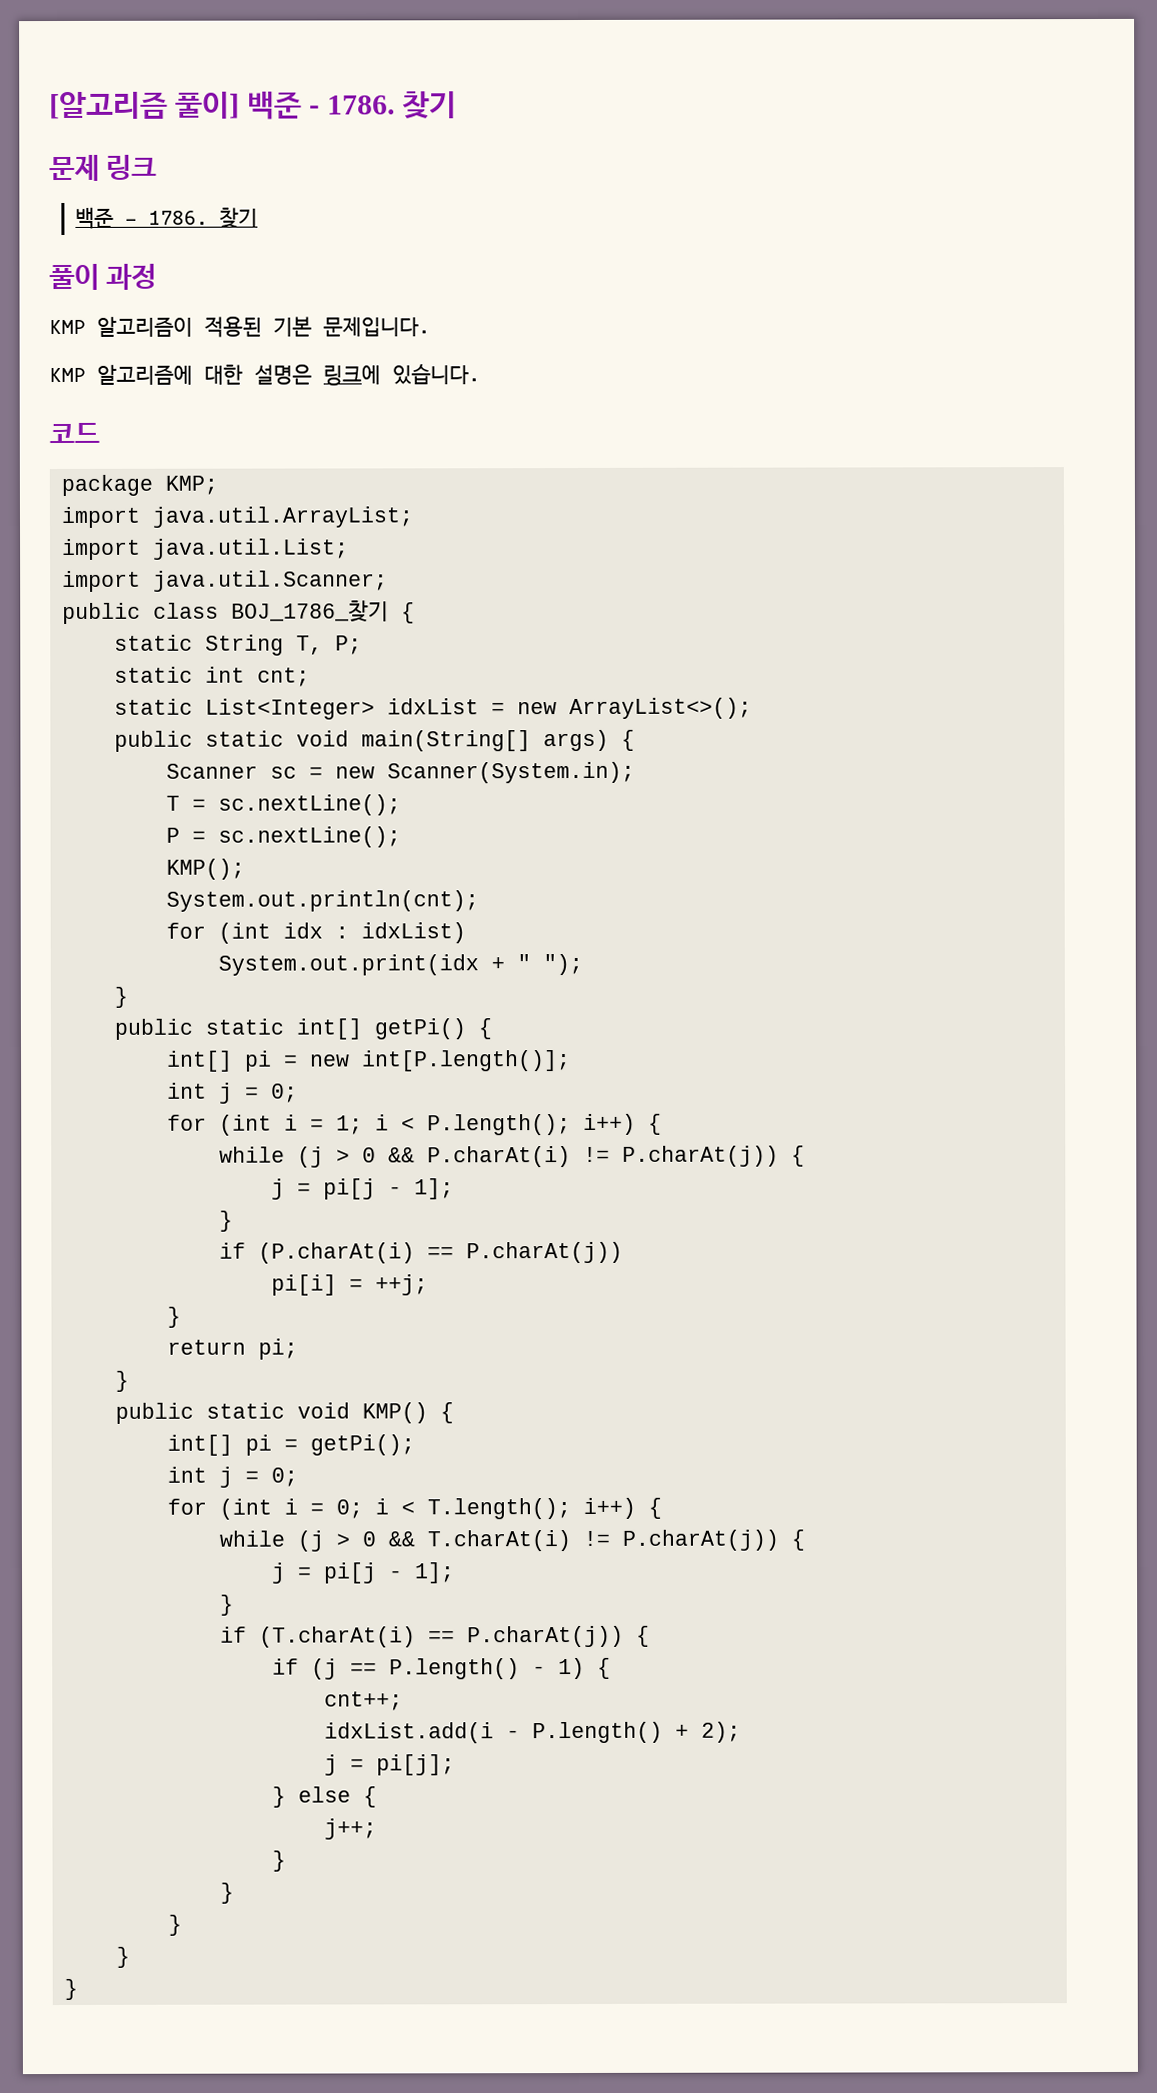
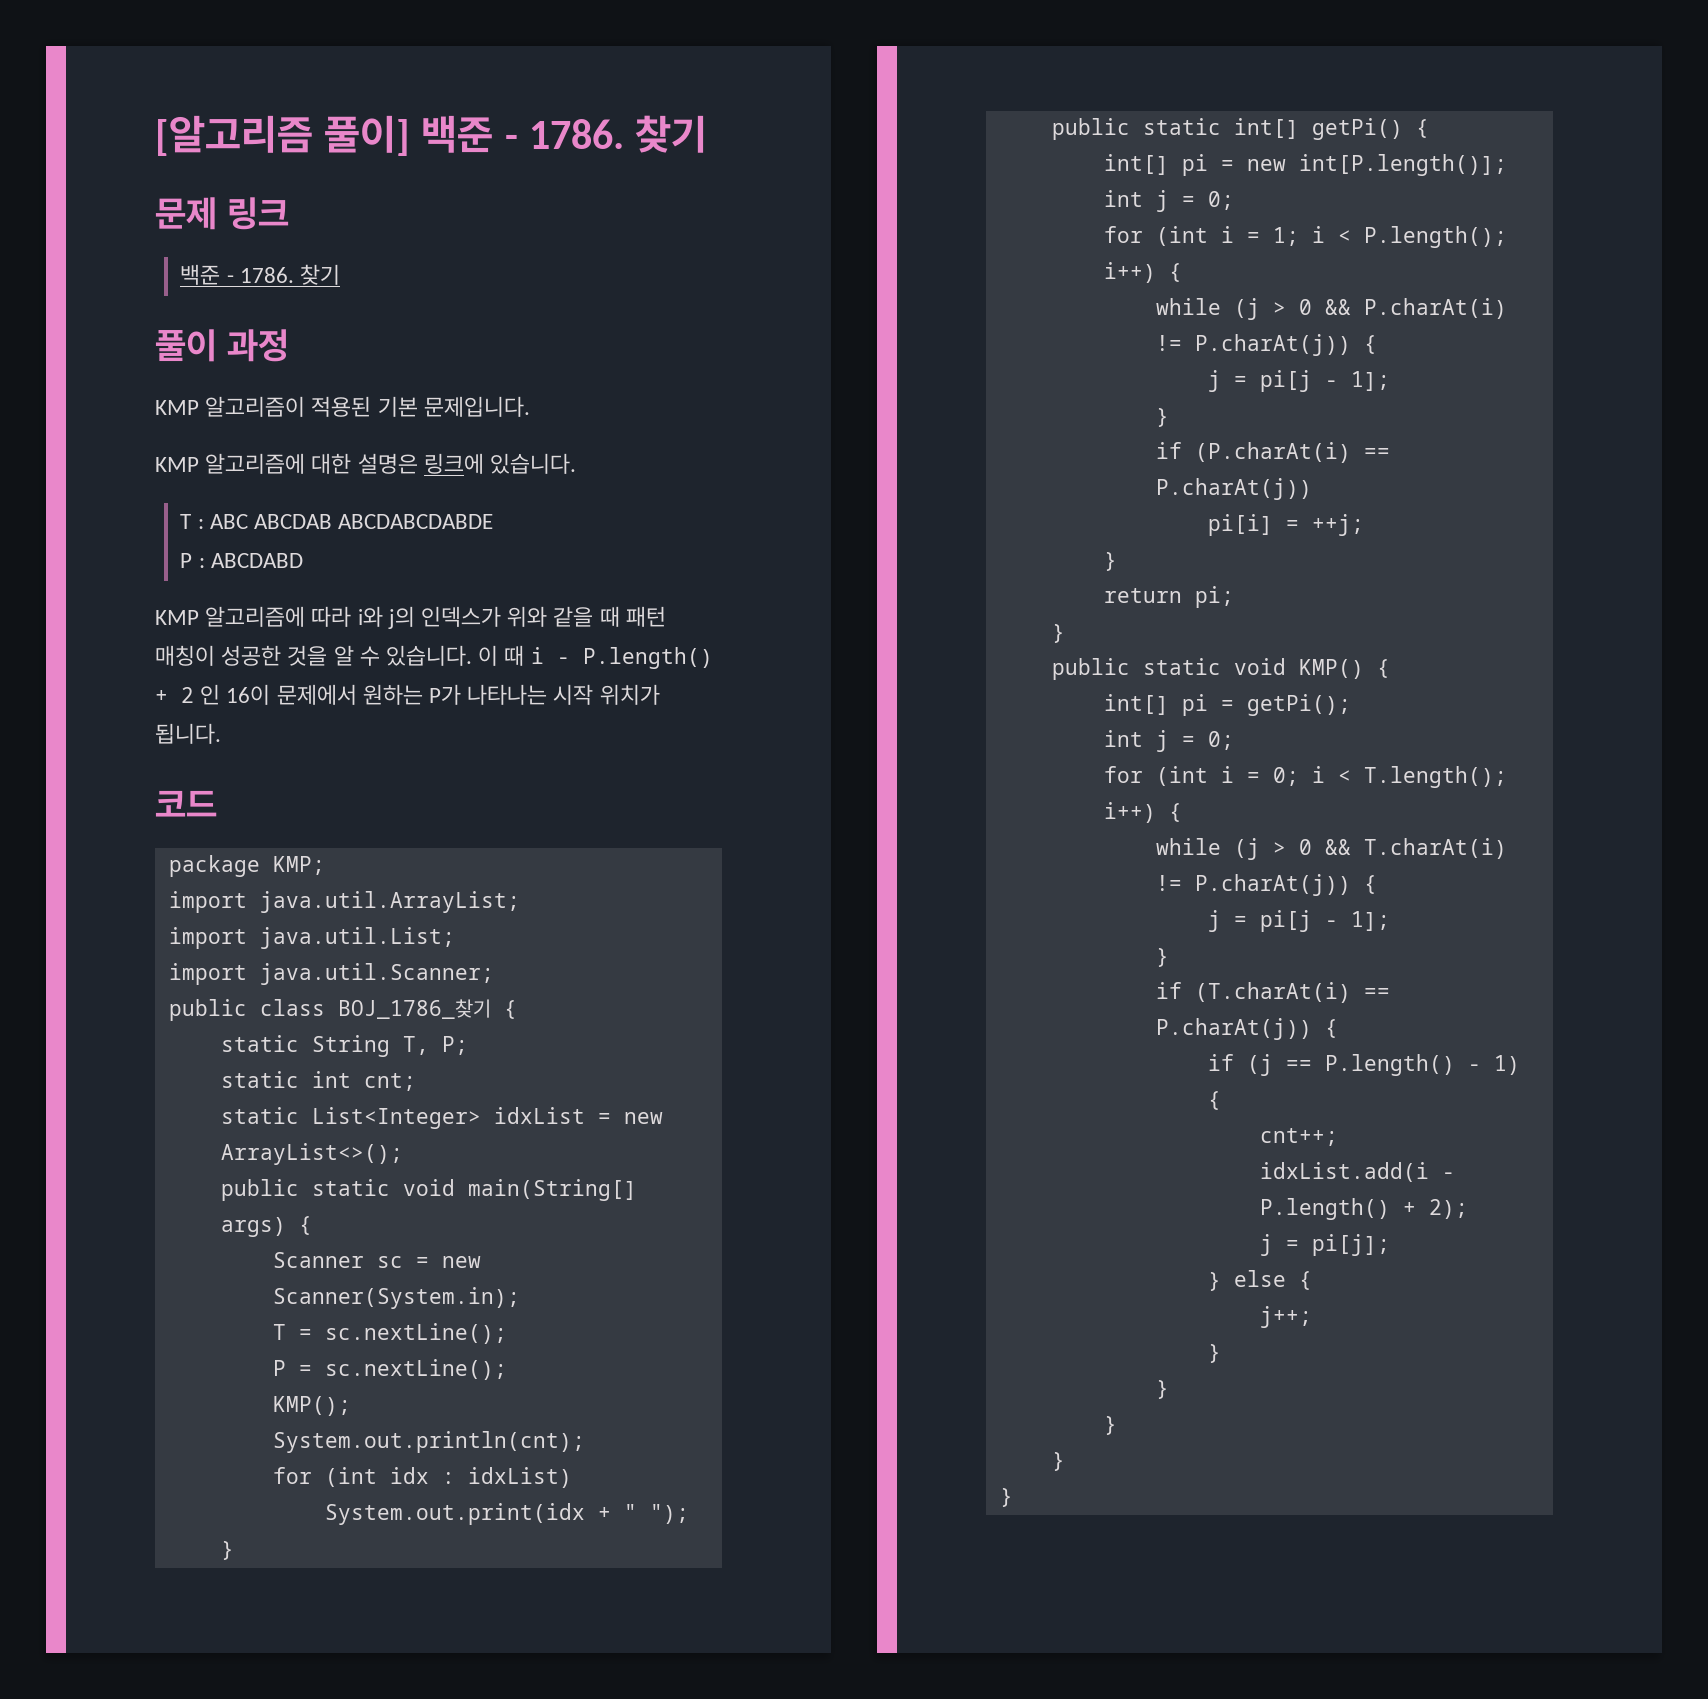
+ T : ABC ABCDAB ABCDABCDABDE
+ P : ABCDABD
+ KMP 알고리즘에 따라 i와 j의 인덱스가 위와 같을 때 패턴 매칭이 성공한 것을 알 수 있습니다. 이 때 i - P.length() + 2 인 16이 문제에서 원하는 P가 나타나는 시작 위치가 됩니다.

